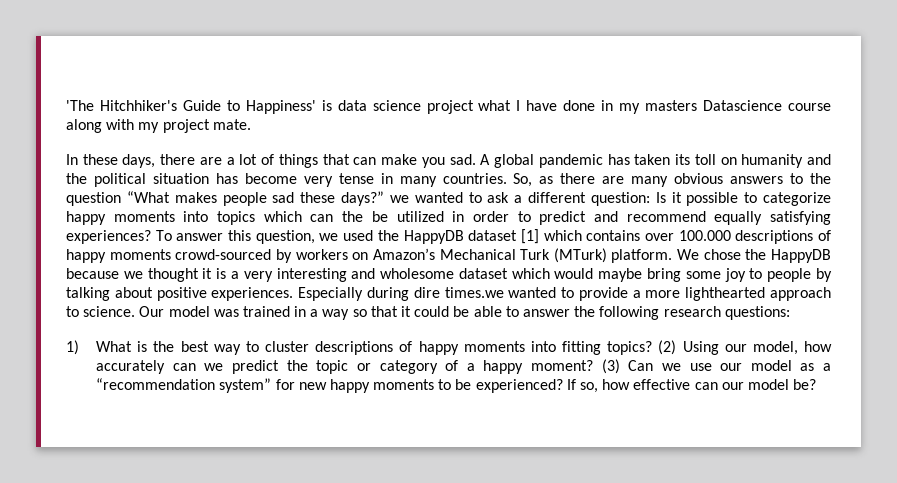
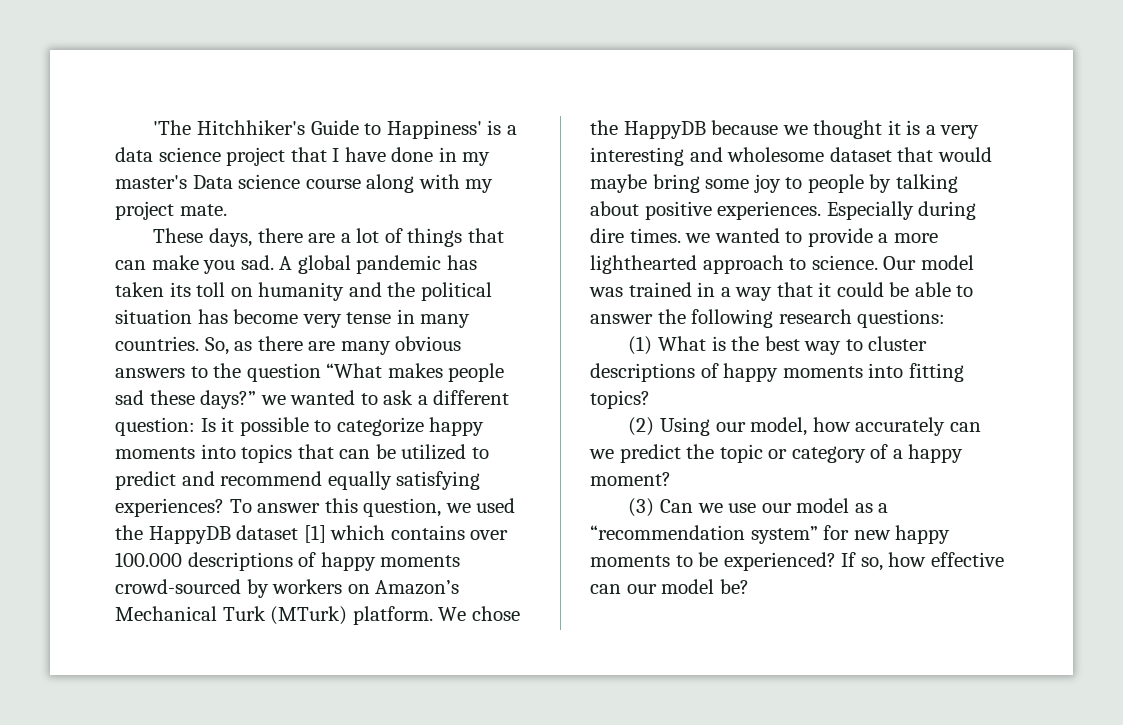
- 'The Hitchhiker's Guide to Happiness' is data science project what I have done in my masters Datascience course along with my project mate.
+ 'The Hitchhiker's Guide to Happiness' is a data science project that I have done in my master's Data science course along with my project mate.
- In these days, there are a lot of things that can make you sad.
+ These days, there are a lot of things that can make you sad.
- So, as there are many obvious answers to the question “What makes people sad these days?” we wanted to ask a different question: Is it possible to categorize happy moments into topics which can the be utilized in order to predict and recommend equally satisfying experiences?
+ So, as there are many obvious answers to the question “What makes people sad these days?” we wanted to ask a different question: Is it possible to categorize happy moments into topics that can be utilized to predict and recommend equally satisfying experiences?
- We chose the HappyDB because we thought it is a very interesting and wholesome dataset which would maybe bring some joy to people by talking about positive experiences.
+ We chose the HappyDB because we thought it is a very interesting and wholesome dataset that would maybe bring some joy to people by talking about positive experiences.
- Especially during dire times.we wanted to provide a more lighthearted approach to science.
+ Especially during dire times. we wanted to provide a more lighthearted approach to science.
- Our model was trained in a way so that it could be able to answer the following research questions:
+ Our model was trained in a way that it could be able to answer the following research questions:
- 1) What is the best way to cluster descriptions of happy moments into fitting topics? (2) Using our model, how accurately can we predict the topic or category of a happy moment? (3) Can we use our model as a “recommendation system” for new happy moments to be experienced?
+ (1) What is the best way to cluster descriptions of happy moments into fitting topics?
+ (2) Using our model, how accurately can we predict the topic or category of a happy moment?
+ (3) Can we use our model as a “recommendation system” for new happy moments to be experienced?

